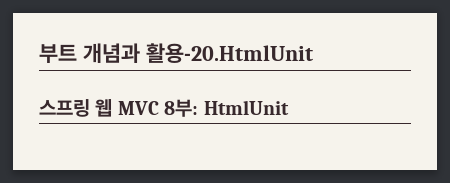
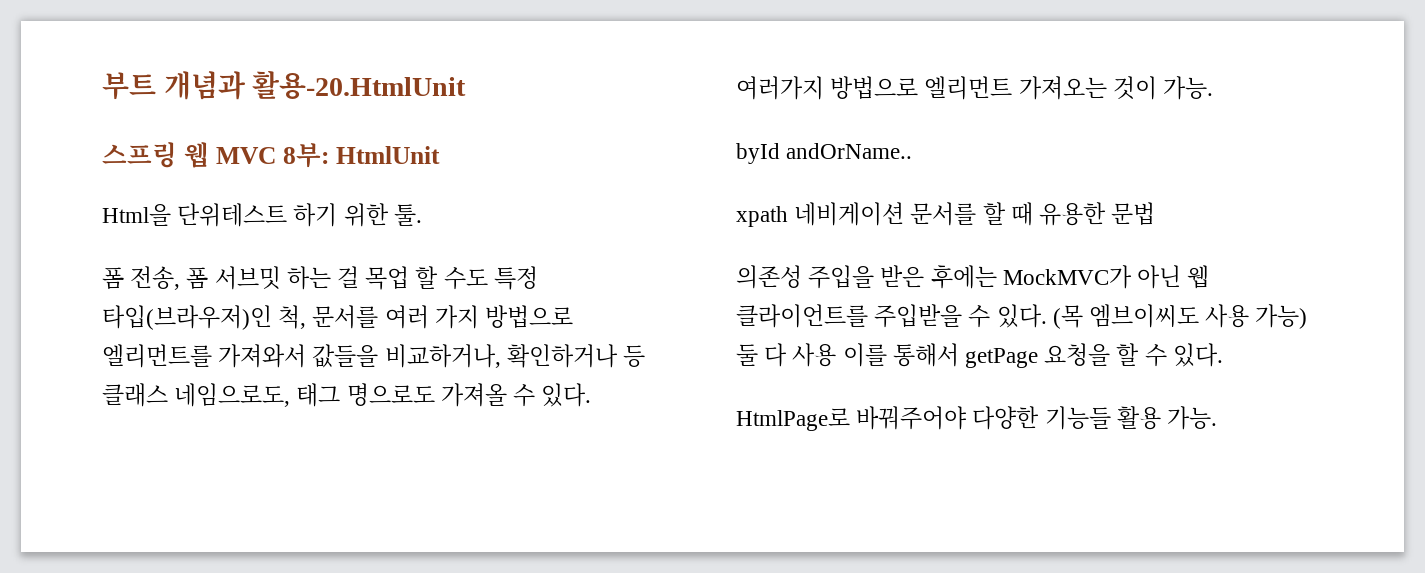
+ Html을 단위테스트 하기 위한 툴.
+ 폼 전송, 폼 서브밋 하는 걸 목업 할 수도 특정 타입(브라우저)인 척, 문서를 여러 가지 방법으로 엘리먼트를 가져와서 값들을 비교하거나, 확인하거나 등 클래스 네임으로도, 태그 명으로도 가져올 수 있다. 여러가지 방법으로 엘리먼트 가져오는 것이 가능.
+ byId andOrName..
+ xpath 네비게이션 문서를 할 때 유용한 문법
+ 의존성 주입을 받은 후에는 MockMVC가 아닌 웹 클라이언트를 주입받을 수 있다. (목 엠브이씨도 사용 가능) 둘 다 사용 이를 통해서 getPage 요청을 할 수 있다.
+ HtmlPage로 바꿔주어야 다양한 기능들 활용 가능.

